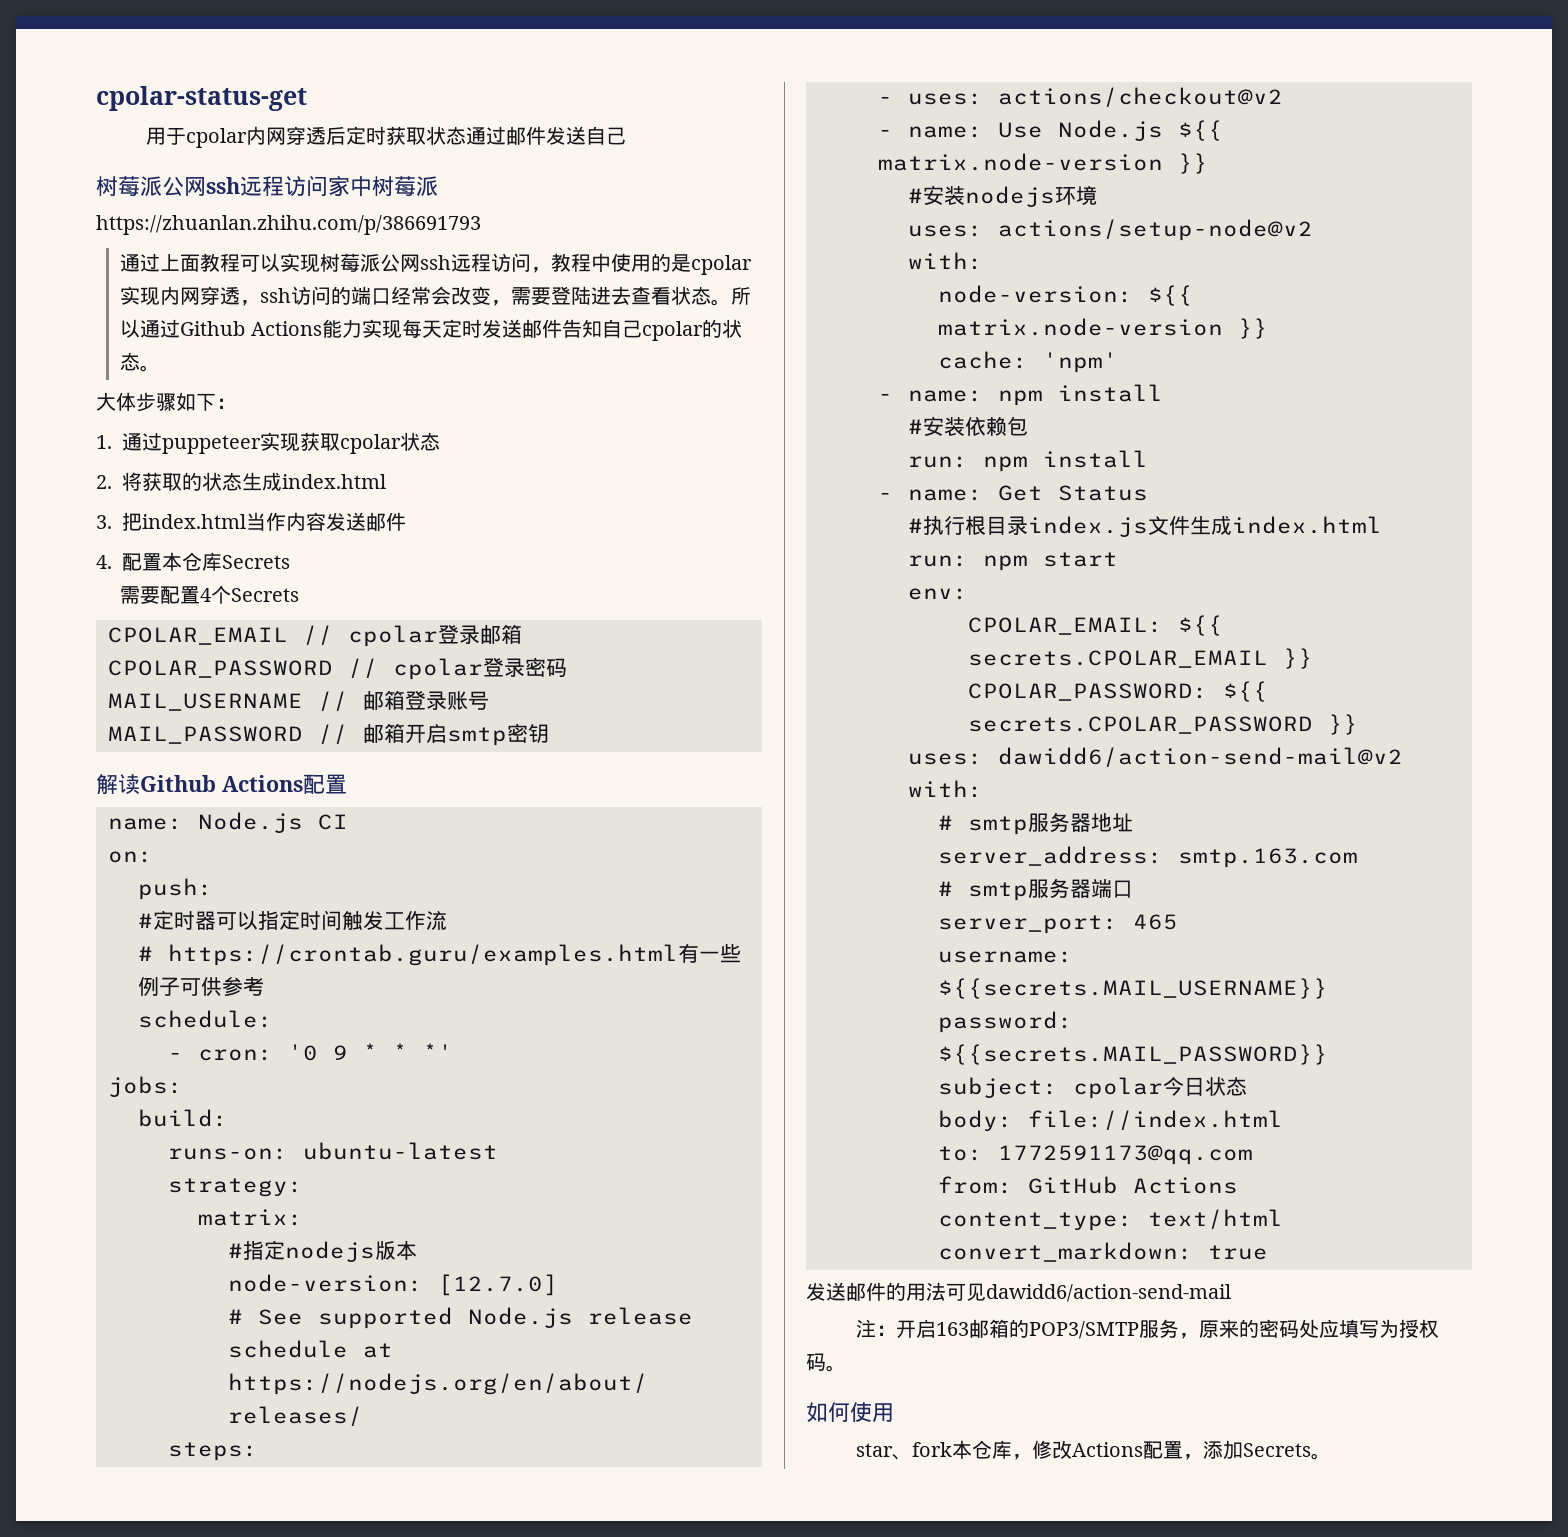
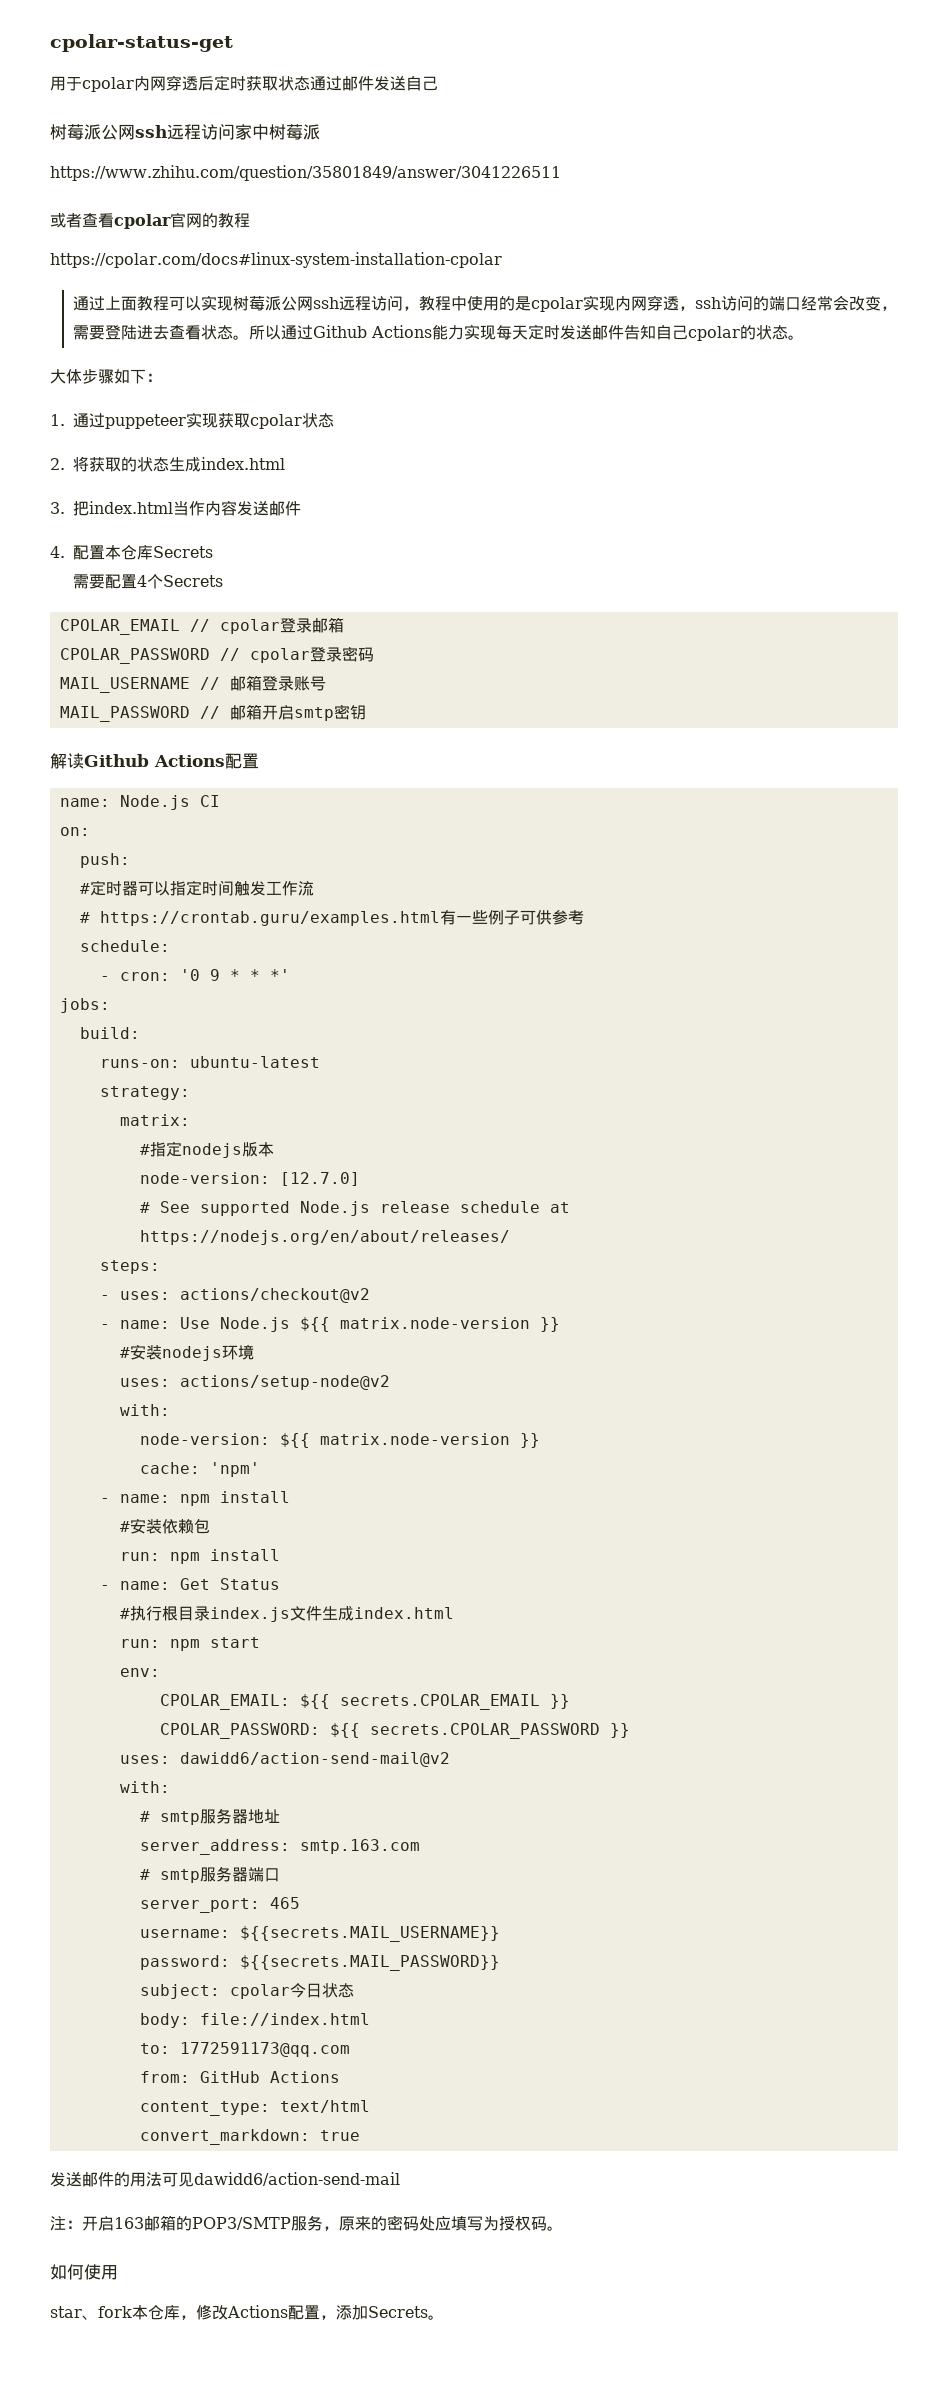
- https://zhuanlan.zhihu.com/p/386691793
+ https://www.zhihu.com/question/35801849/answer/3041226511
+ 或者查看cpolar官网的教程
+ https://cpolar.com/docs#linux-system-installation-cpolar

